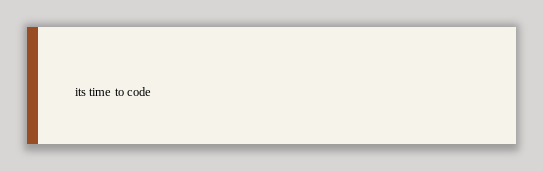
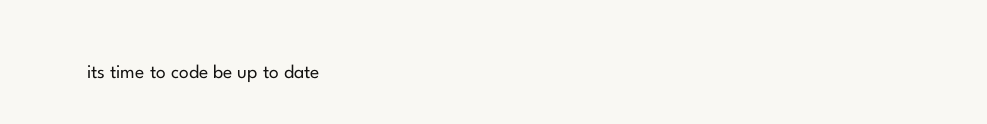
- its time to code
+ its time to code be up to date

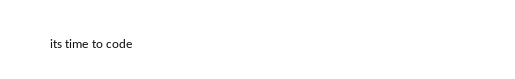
- its time to code be up to date
+ its time to code

